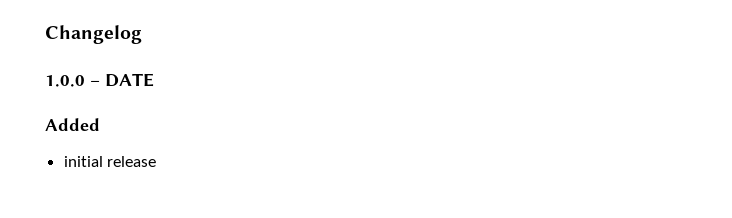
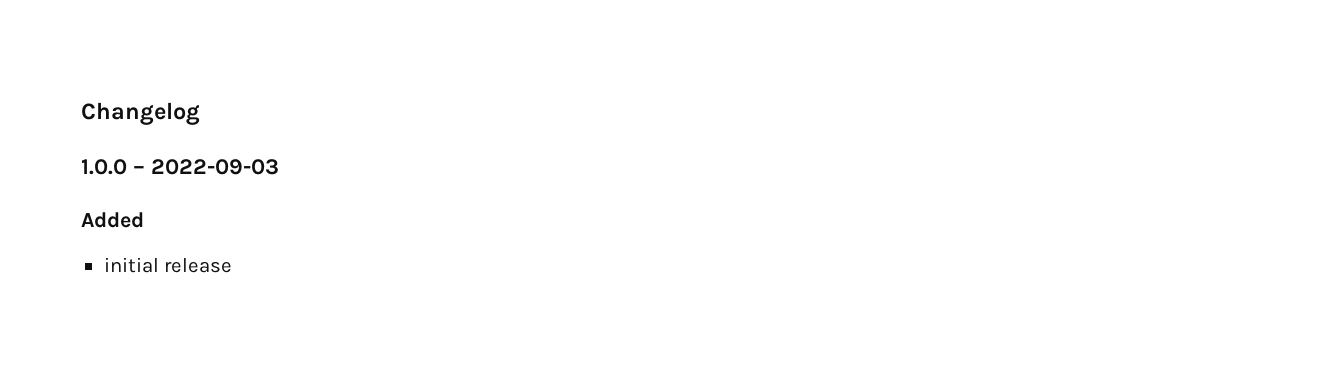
- 1.0.0 – DATE
+ 1.0.0 – 2022-09-03

